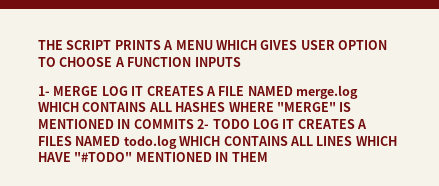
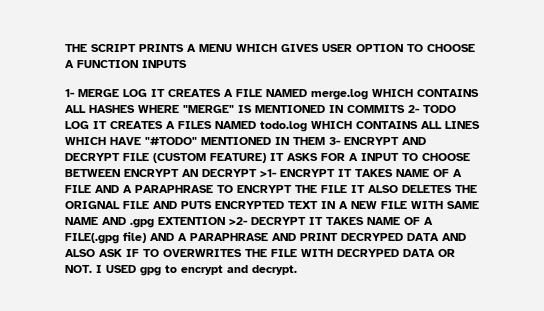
- 1- MERGE LOG IT CREATES A FILE NAMED merge.log WHICH CONTAINS ALL HASHES WHERE "MERGE" IS MENTIONED IN COMMITS 2- TODO LOG IT CREATES A FILES NAMED todo.log WHICH CONTAINS ALL LINES WHICH HAVE "#TODO" MENTIONED IN THEM
+ 1- MERGE LOG IT CREATES A FILE NAMED merge.log WHICH CONTAINS ALL HASHES WHERE "MERGE" IS MENTIONED IN COMMITS 2- TODO LOG IT CREATES A FILES NAMED todo.log WHICH CONTAINS ALL LINES WHICH HAVE "#TODO" MENTIONED IN THEM 3- ENCRYPT AND DECRYPT FILE (CUSTOM FEATURE) IT ASKS FOR A INPUT TO CHOOSE BETWEEN ENCRYPT AN DECRYPT >1- ENCRYPT IT TAKES NAME OF A FILE AND A PARAPHRASE TO ENCRYPT THE FILE IT ALSO DELETES THE ORIGNAL FILE AND PUTS ENCRYPTED TEXT IN A NEW FILE WITH SAME NAME AND .gpg EXTENTION >2- DECRYPT IT TAKES NAME OF A FILE(.gpg file) AND A PARAPHRASE AND PRINT DECRYPED DATA AND ALSO ASK IF TO OVERWRITES THE FILE WITH DECRYPED DATA OR NOT. I USED gpg to encrypt and decrypt.

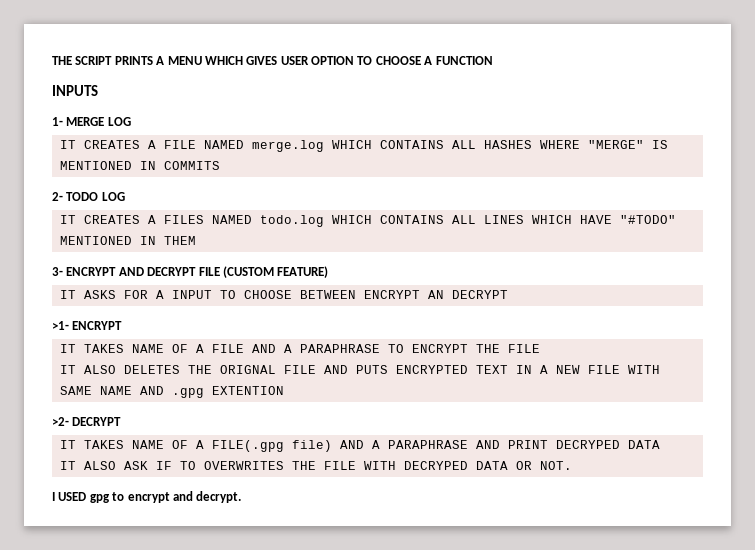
- THE SCRIPT PRINTS A MENU WHICH GIVES USER OPTION TO CHOOSE A FUNCTION INPUTS
+ THE SCRIPT PRINTS A MENU WHICH GIVES USER OPTION TO CHOOSE A FUNCTION
+ INPUTS
- 1- MERGE LOG IT CREATES A FILE NAMED merge.log WHICH CONTAINS ALL HASHES WHERE "MERGE" IS MENTIONED IN COMMITS 2- TODO LOG IT CREATES A FILES NAMED todo.log WHICH CONTAINS ALL LINES WHICH HAVE "#TODO" MENTIONED IN THEM 3- ENCRYPT AND DECRYPT FILE (CUSTOM FEATURE) IT ASKS FOR A INPUT TO CHOOSE BETWEEN ENCRYPT AN DECRYPT >1- ENCRYPT IT TAKES NAME OF A FILE AND A PARAPHRASE TO ENCRYPT THE FILE IT ALSO DELETES THE ORIGNAL FILE AND PUTS ENCRYPTED TEXT IN A NEW FILE WITH SAME NAME AND .gpg EXTENTION >2- DECRYPT IT TAKES NAME OF A FILE(.gpg file) AND A PARAPHRASE AND PRINT DECRYPED DATA AND ALSO ASK IF TO OVERWRITES THE FILE WITH DECRYPED DATA OR NOT. I USED gpg to encrypt and decrypt.
+ 1- MERGE LOG
+ IT CREATES A FILE NAMED merge.log WHICH CONTAINS ALL HASHES WHERE "MERGE" IS MENTIONED IN COMMITS
+ 2- TODO LOG
+ IT CREATES A FILES NAMED todo.log WHICH CONTAINS ALL LINES WHICH HAVE "#TODO" MENTIONED IN THEM
+ 3- ENCRYPT AND DECRYPT FILE (CUSTOM FEATURE)
+ IT ASKS FOR A INPUT TO CHOOSE BETWEEN ENCRYPT AN DECRYPT
+ >1- ENCRYPT
+ IT TAKES NAME OF A FILE AND A PARAPHRASE TO ENCRYPT THE FILE
+ IT ALSO DELETES THE ORIGNAL FILE AND PUTS ENCRYPTED TEXT IN A NEW FILE WITH SAME NAME AND .gpg EXTENTION
+ >2- DECRYPT
+ IT TAKES NAME OF A FILE(.gpg file) AND A PARAPHRASE AND PRINT DECRYPED DATA
+ IT ALSO ASK IF TO OVERWRITES THE FILE WITH DECRYPED DATA OR NOT.
+ I USED gpg to encrypt and decrypt.

